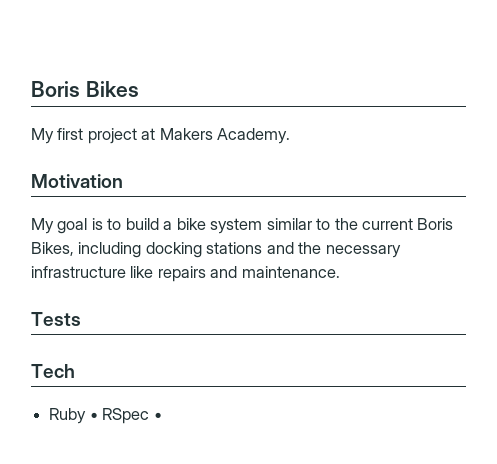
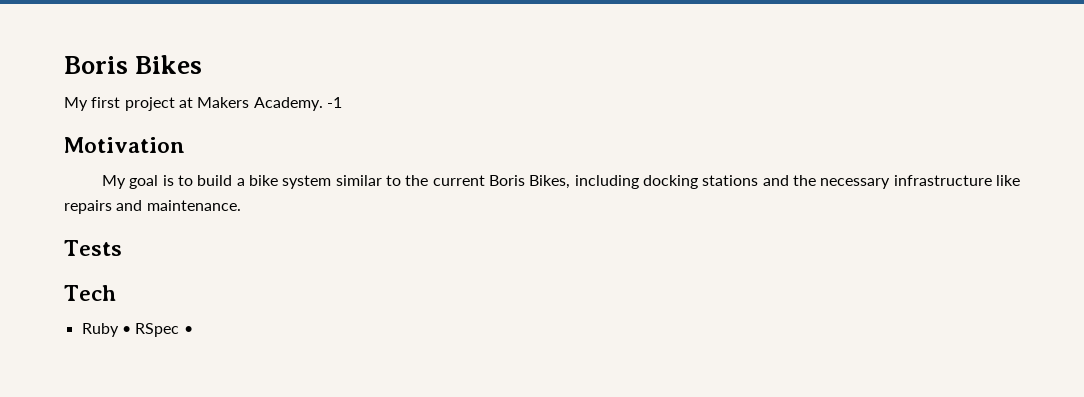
+ -1

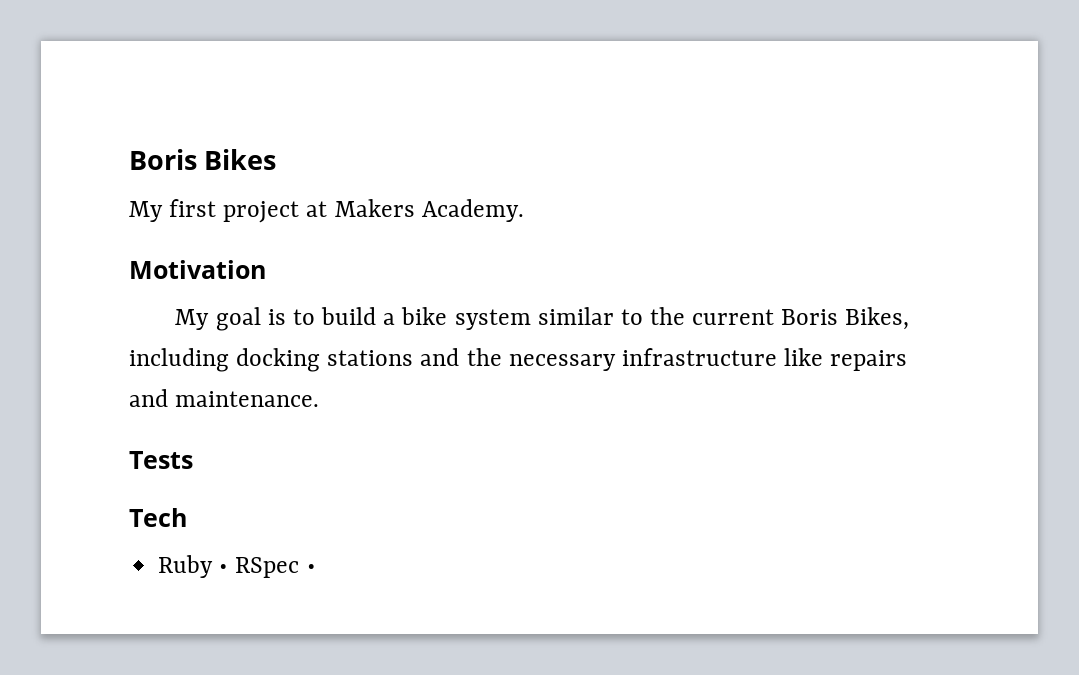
- -1

